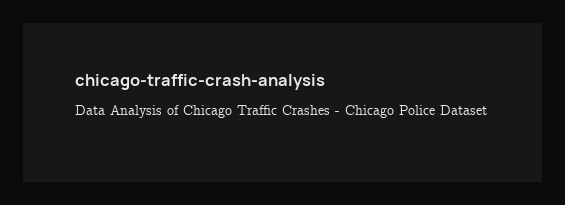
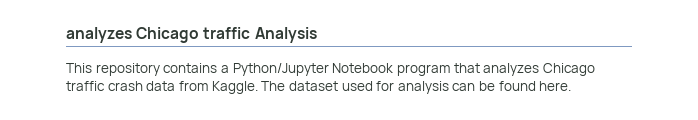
- chicago-traffic-crash-analysis
- Data Analysis of Chicago Traffic Crashes - Chicago Police Dataset
+ analyzes Chicago traffic Analysis
+ This repository contains a Python/Jupyter Notebook program that analyzes Chicago traffic crash data from Kaggle. The dataset used for analysis can be found here.

